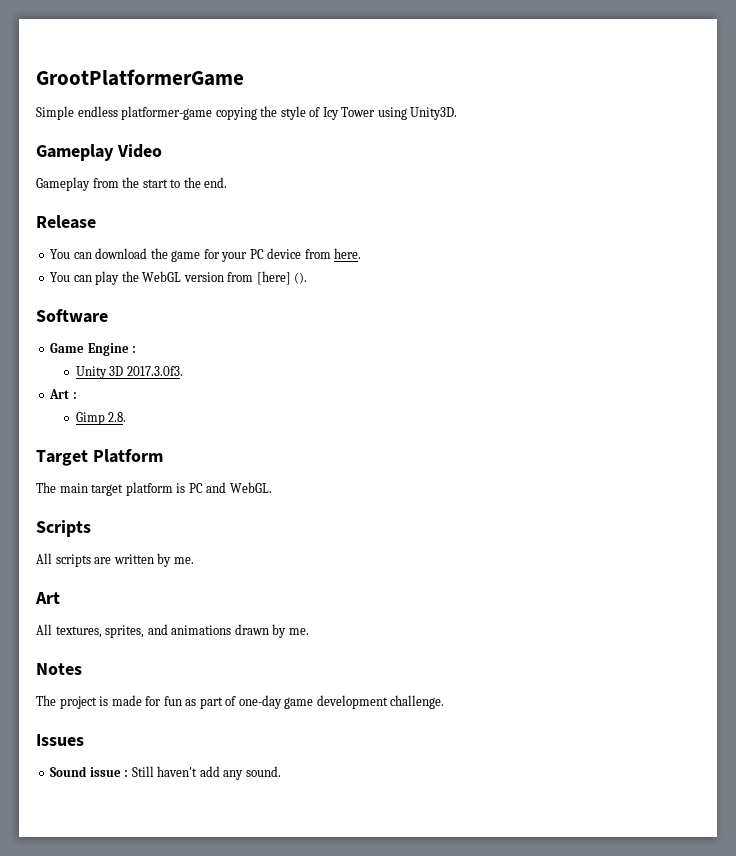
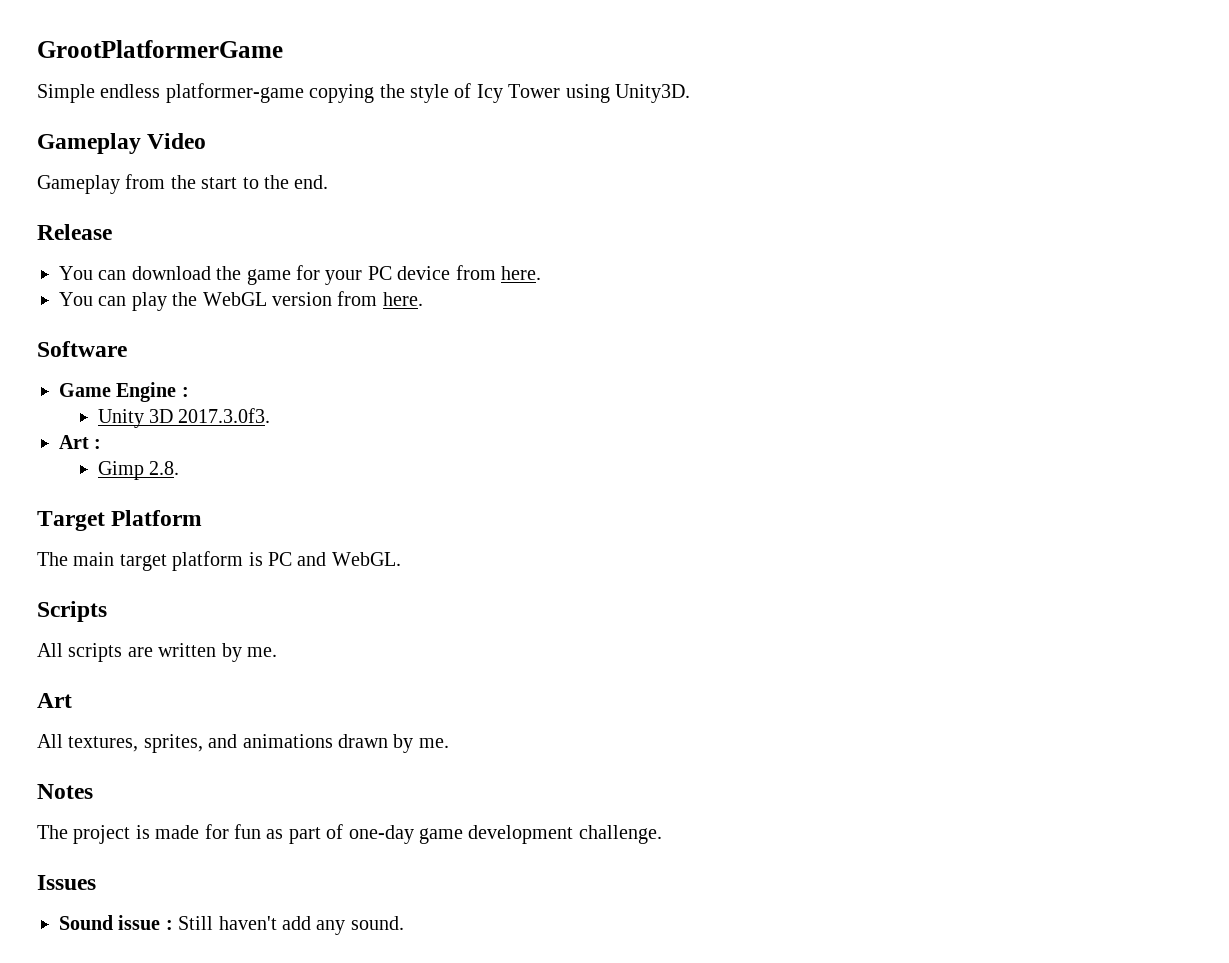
- You can play the WebGL version from [here] ().
+ You can play the WebGL version from here.

